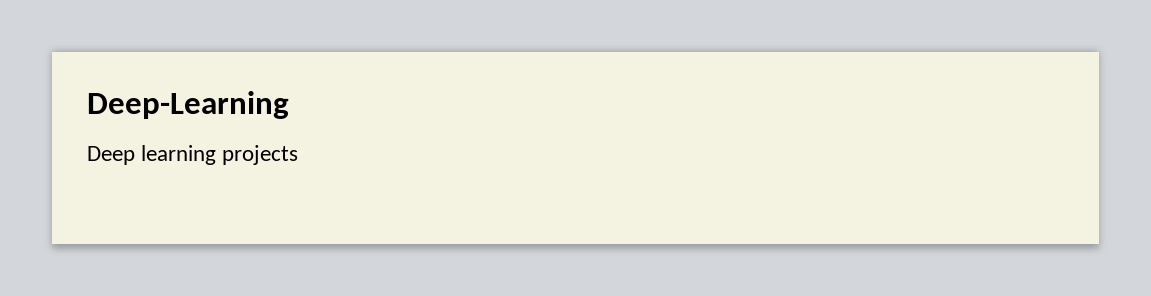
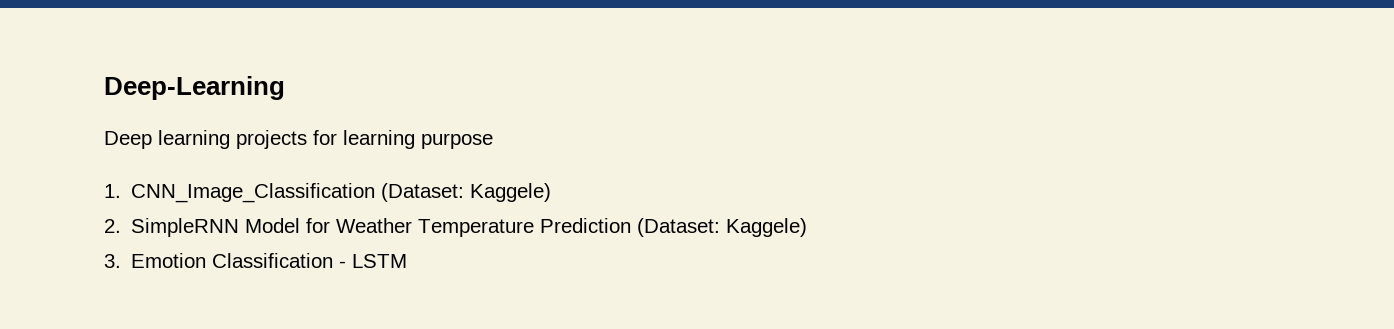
- Deep learning projects
+ Deep learning projects for learning purpose
+ 1. CNN_Image_Classification (Dataset: Kaggele)
+ 2. SimpleRNN Model for Weather Temperature Prediction (Dataset: Kaggele)
+ 3. Emotion Classification - LSTM

